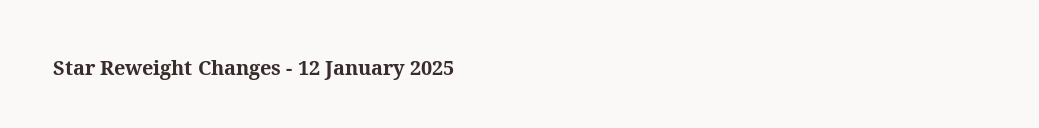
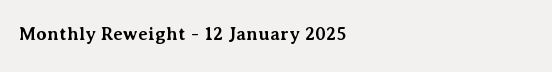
- Star Reweight Changes - 12 January 2025
+ Monthly Reweight - 12 January 2025

